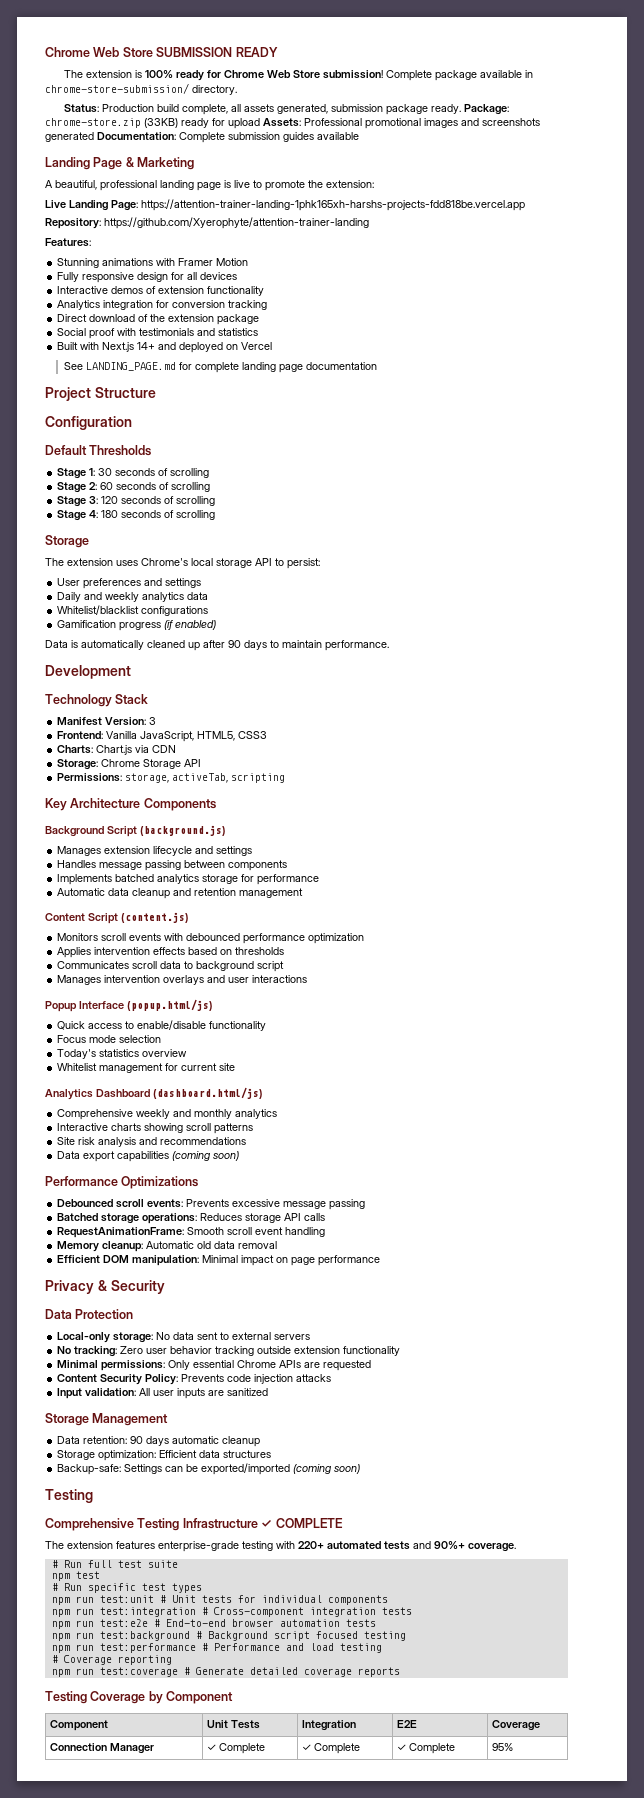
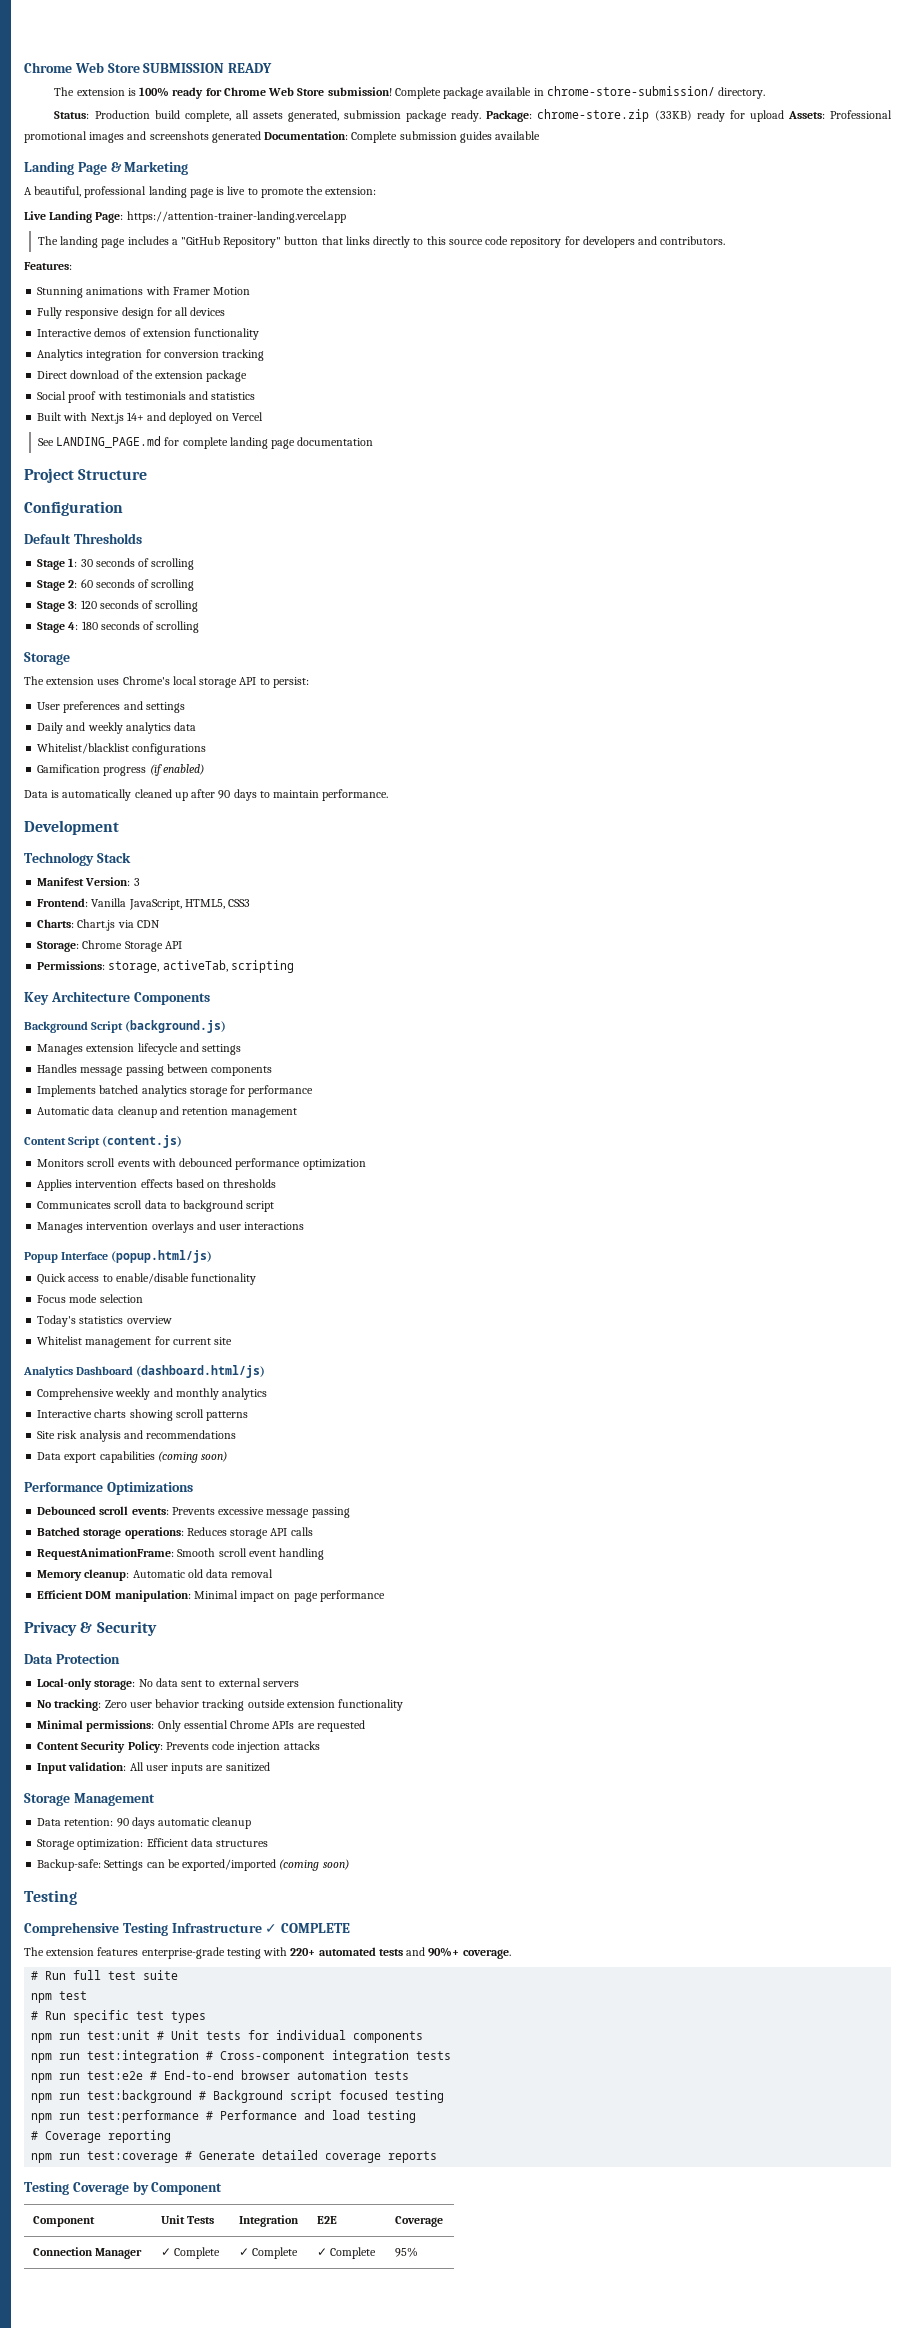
- Live Landing Page: https://attention-trainer-landing-1phk165xh-harshs-projects-fdd818be.vercel.app
- Repository: https://github.com/Xyerophyte/attention-trainer-landing
+ Live Landing Page: https://attention-trainer-landing.vercel.app
+ The landing page includes a "GitHub Repository" button that links directly to this source code repository for developers and contributors.

